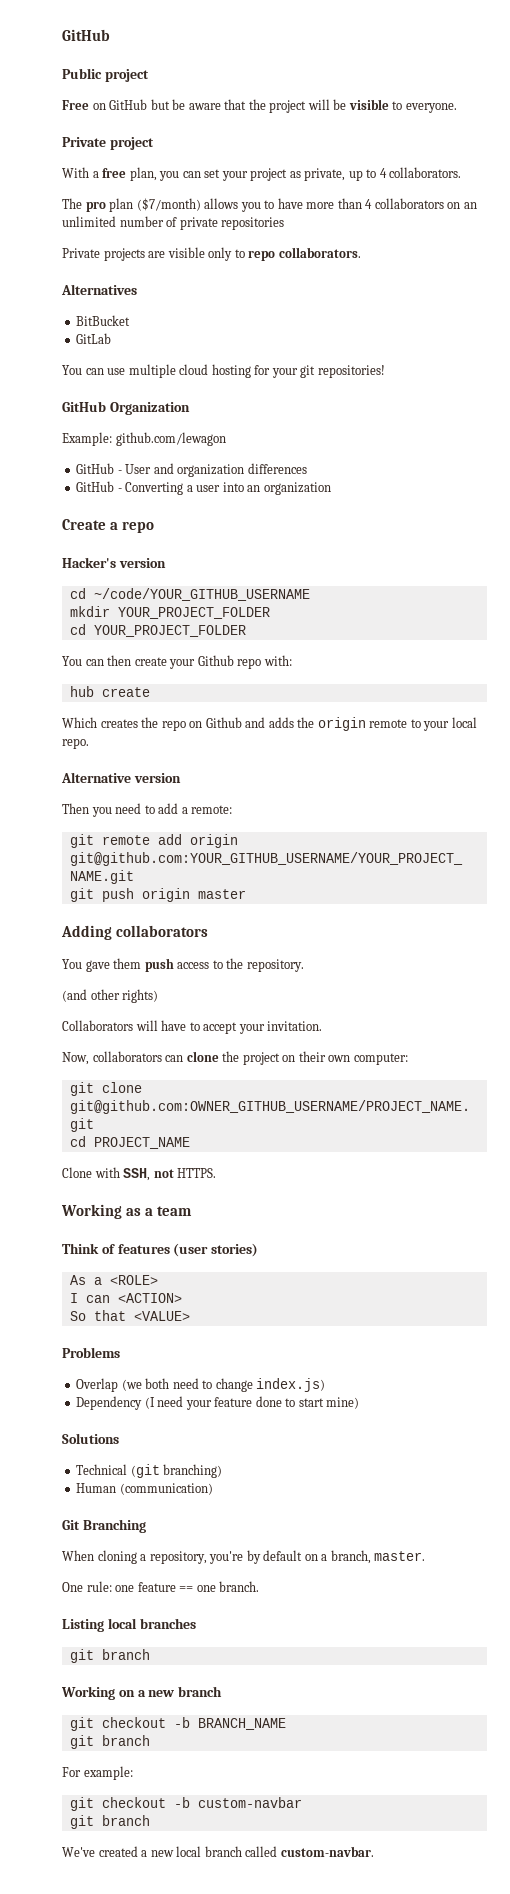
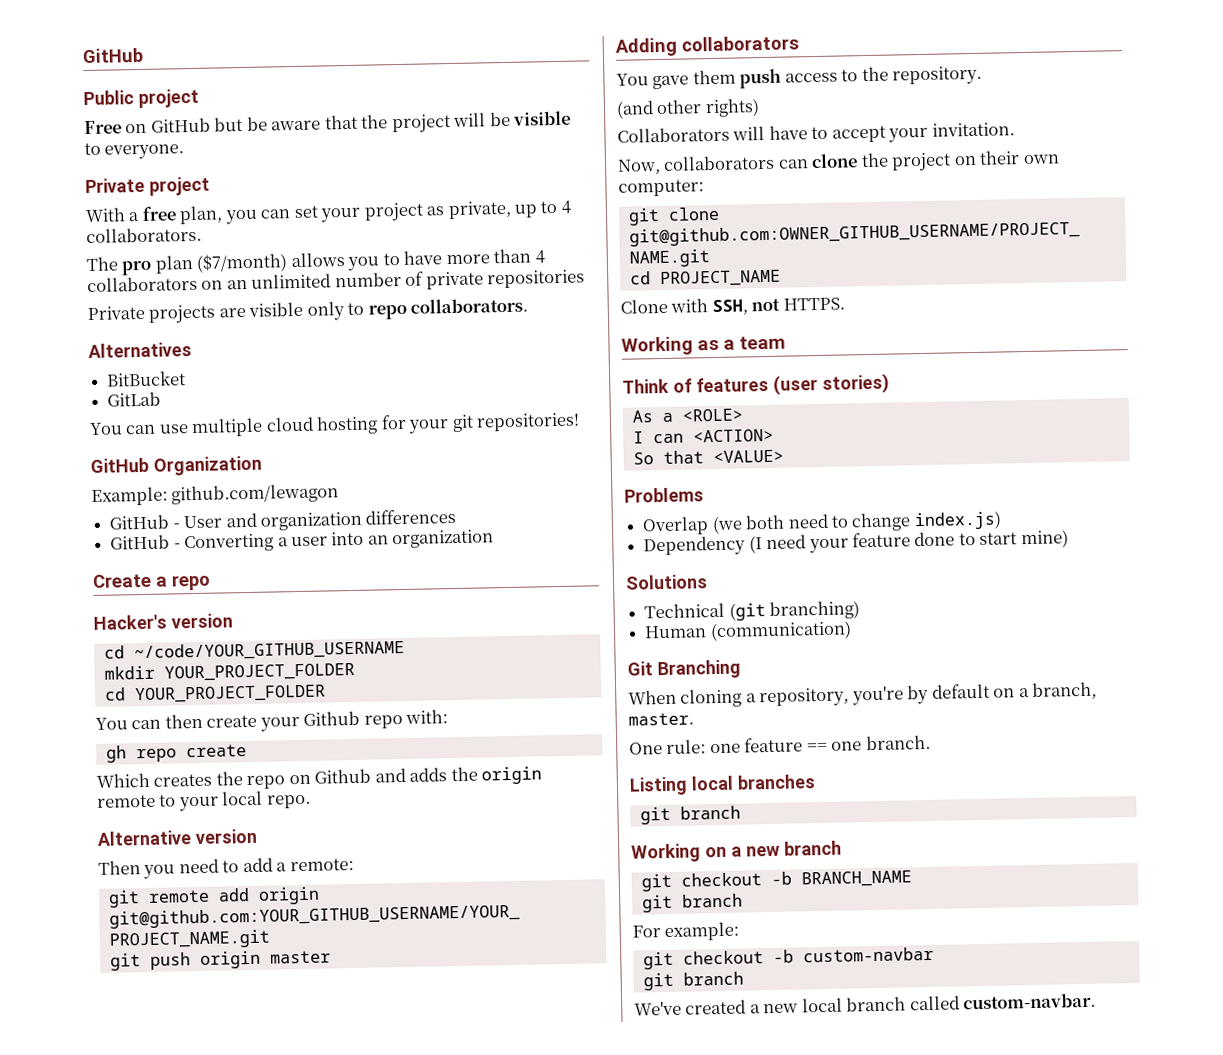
- hub create
+ gh repo create

